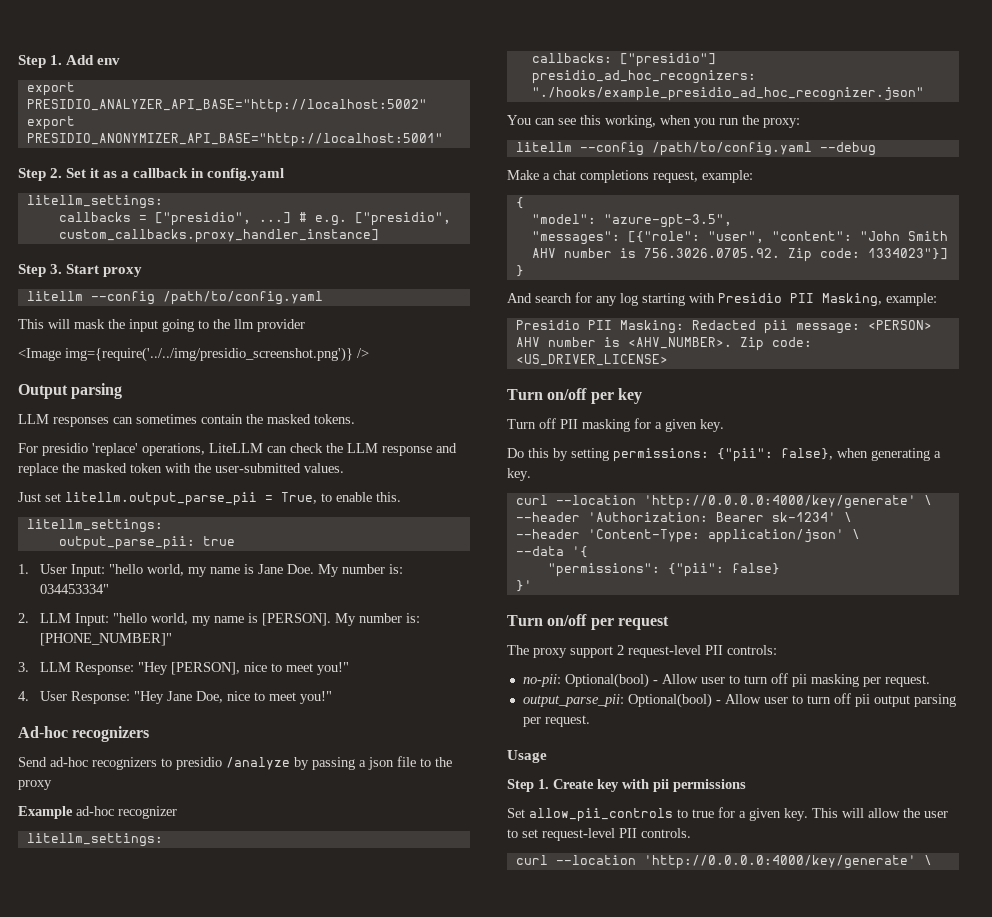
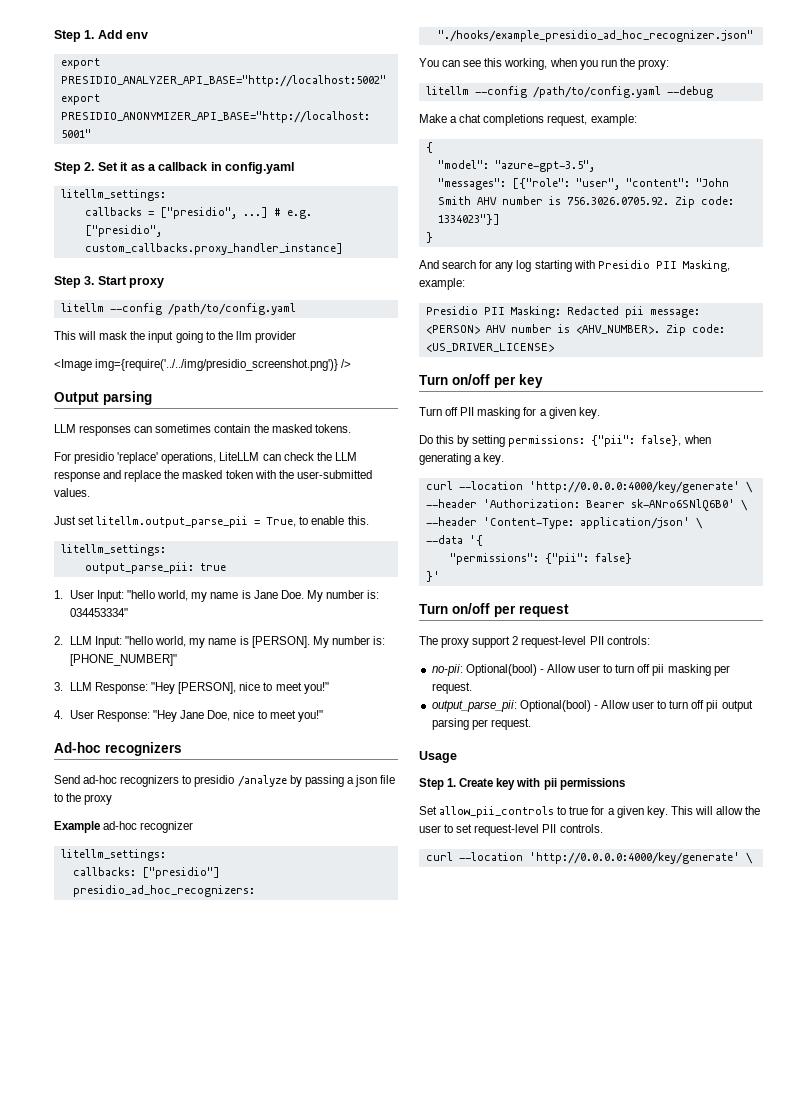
- --header 'Authorization: Bearer sk-1234' \
+ --header 'Authorization: Bearer sk-ANro6SNlQ6B0' \

